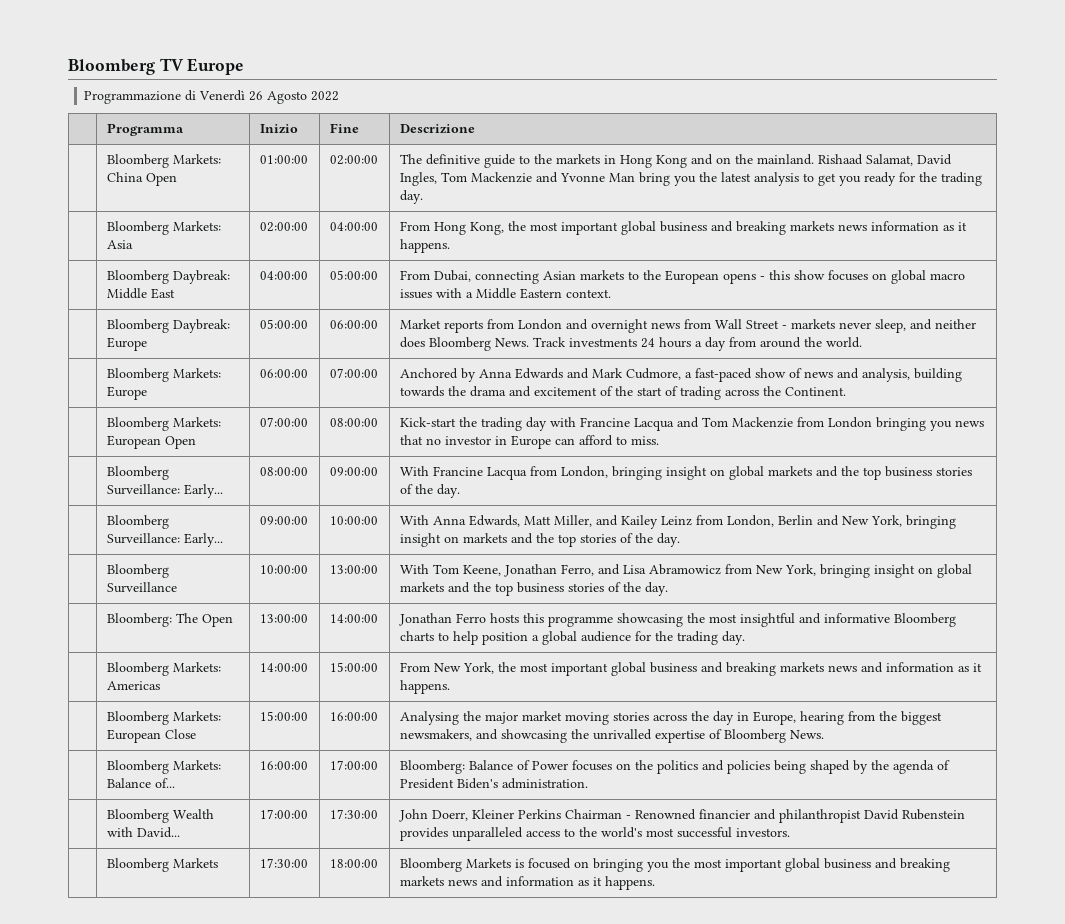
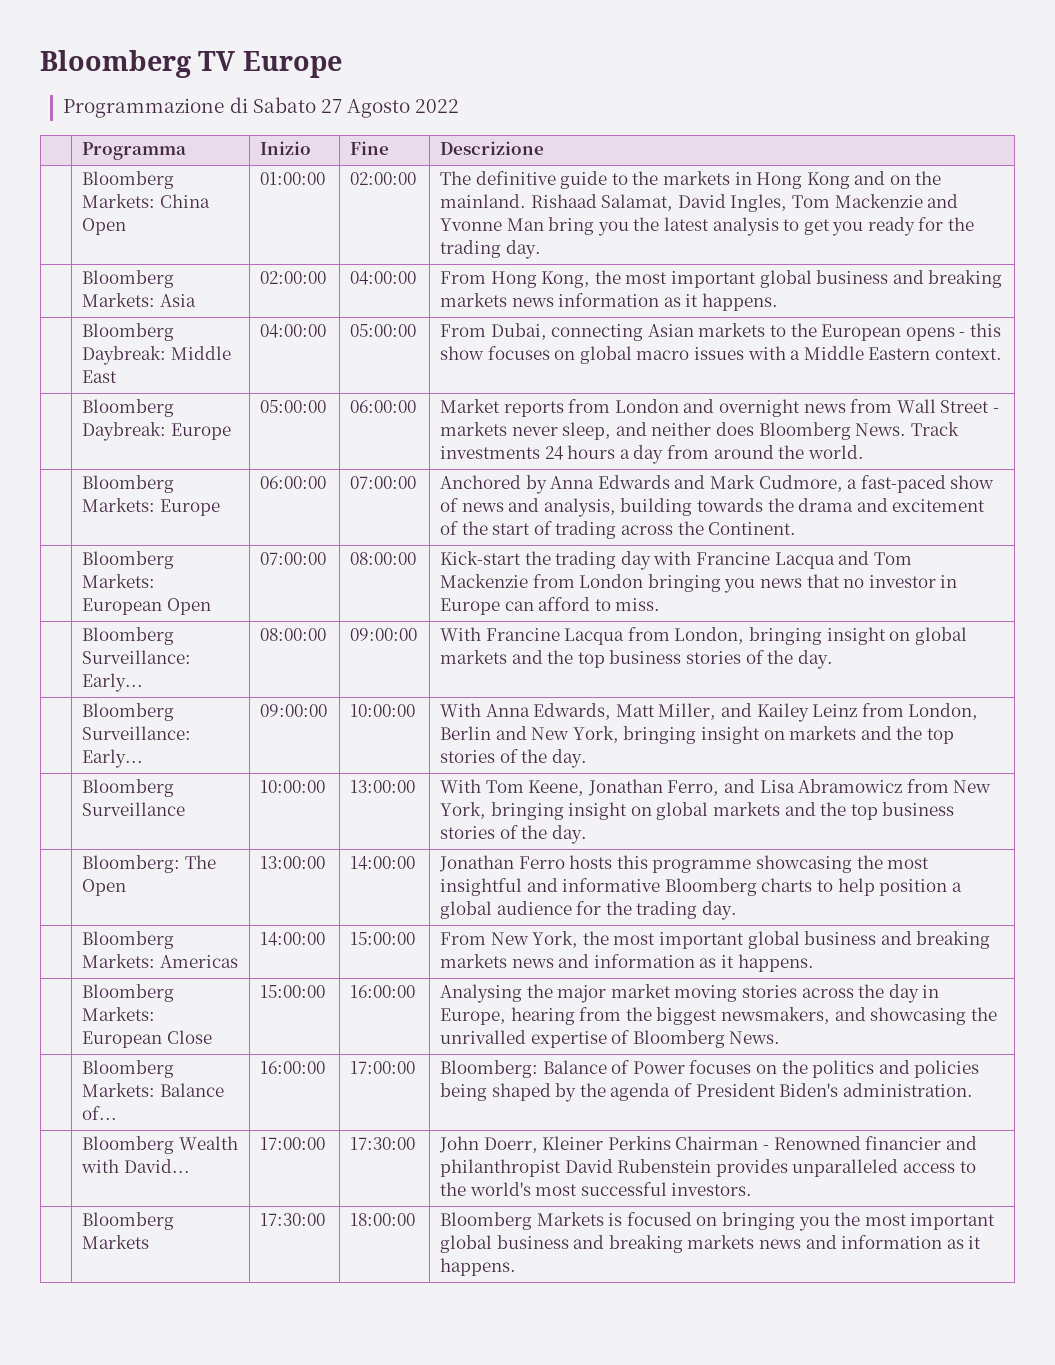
- Programmazione di Venerdì 26 Agosto 2022
+ Programmazione di Sabato 27 Agosto 2022

